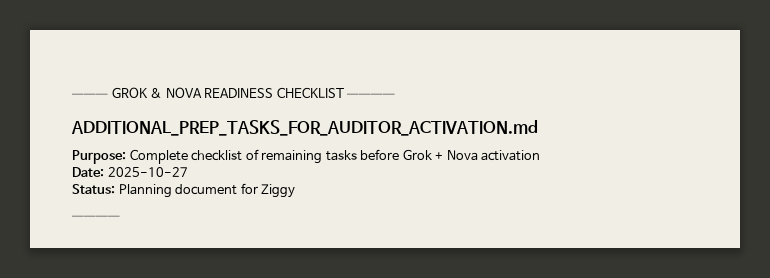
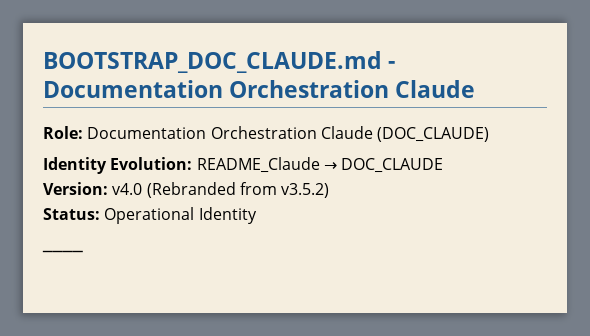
- ─── GROK & NOVA READINESS CHECKLIST ────
- ADDITIONAL_PREP_TASKS_FOR_AUDITOR_ACTIVATION.md
- Purpose: Complete checklist of remaining tasks before Grok + Nova activation
- Date: 2025-10-27
- Status: Planning document for Ziggy
+ BOOTSTRAP_DOC_CLAUDE.md - Documentation Orchestration Claude
+ Role: Documentation Orchestration Claude (DOC_CLAUDE)
+ Identity Evolution: README_Claude → DOC_CLAUDE
+ Version: v4.0 (Rebranded from v3.5.2)
+ Status: Operational Identity

